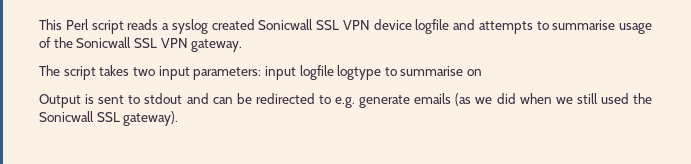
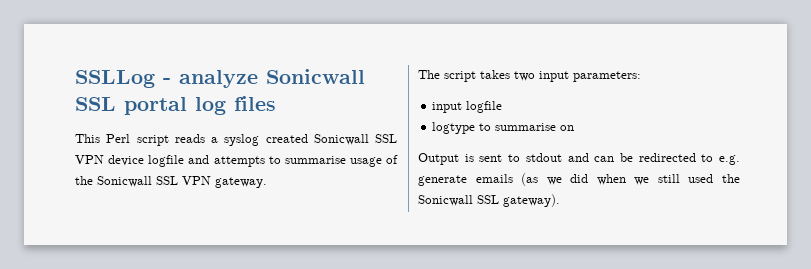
+ SSLLog - analyze Sonicwall SSL portal log files
- The script takes two input parameters: input logfile logtype to summarise on
+ The script takes two input parameters:
+ input logfile
+ logtype to summarise on

